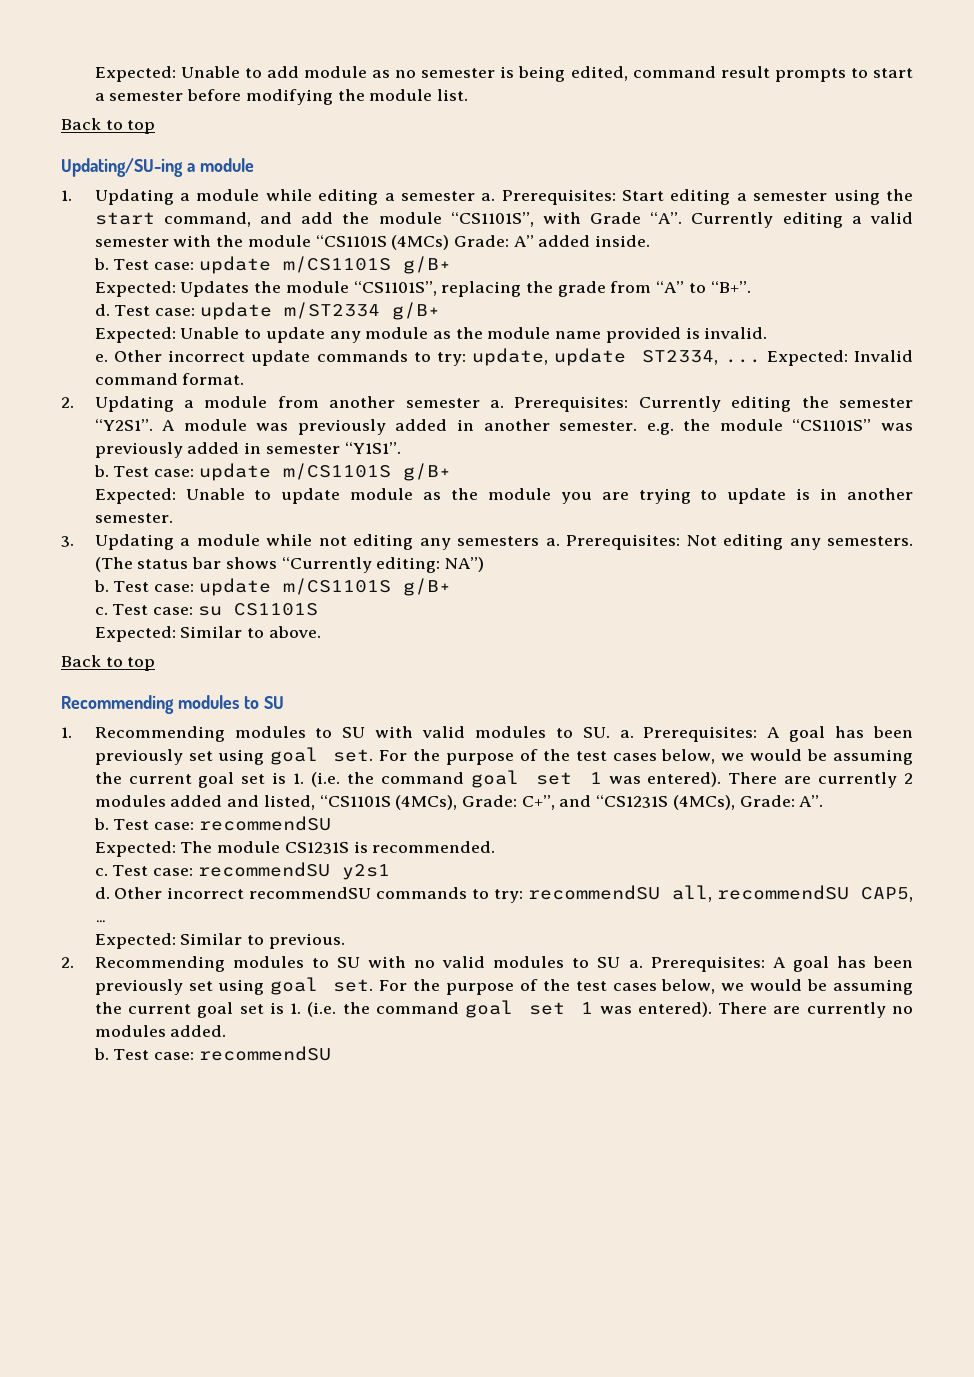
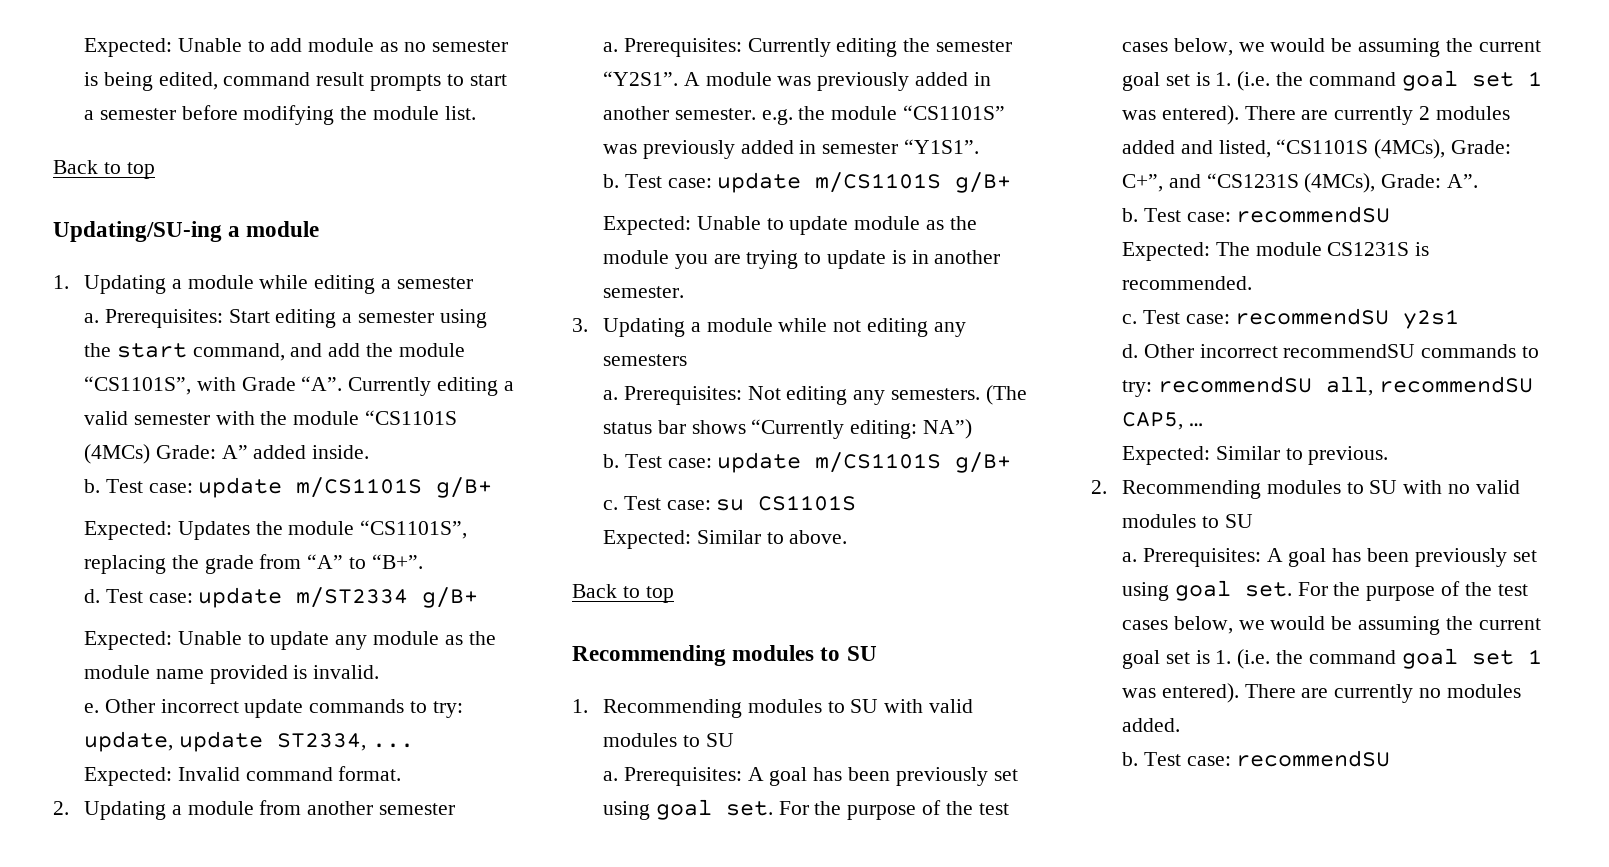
- 1. Updating a module while editing a semester a.
+ 1. Updating a module while editing a semester
+ a.
- Other incorrect update commands to try: update, update ST2334, ... Expected: Invalid command format.
+ Other incorrect update commands to try: update, update ST2334, ...
+ Expected: Invalid command format.
- 2. Updating a module from another semester a.
+ 2. Updating a module from another semester
+ a.
- 3. Updating a module while not editing any semesters a.
+ 3. Updating a module while not editing any semesters
+ a.
- 1. Recommending modules to SU with valid modules to SU. a.
+ 1. Recommending modules to SU with valid modules to SU
+ a.
- 2. Recommending modules to SU with no valid modules to SU a.
+ 2. Recommending modules to SU with no valid modules to SU
+ a.

